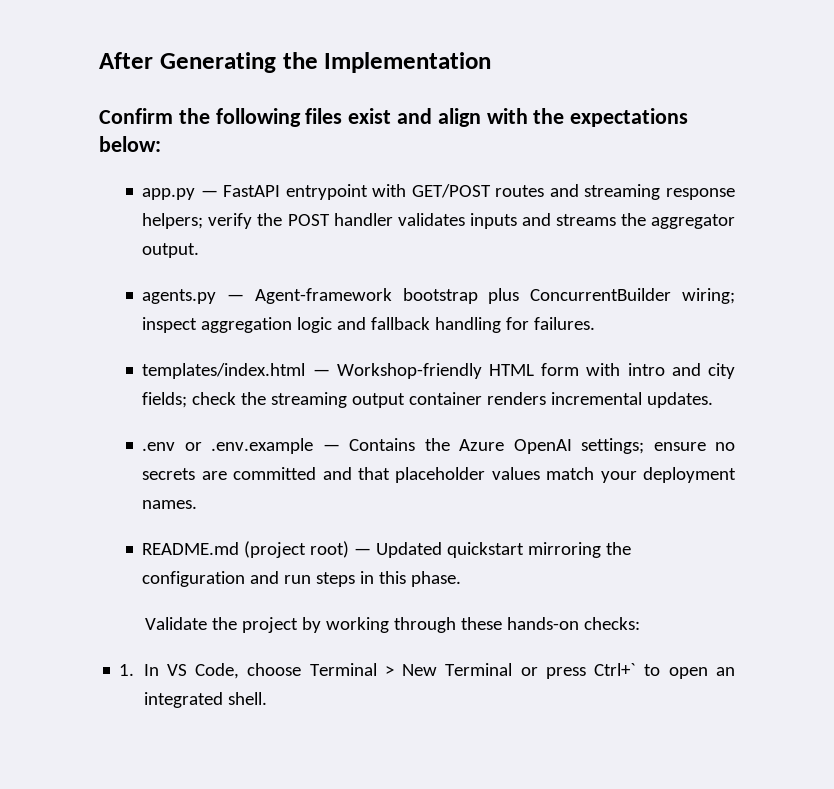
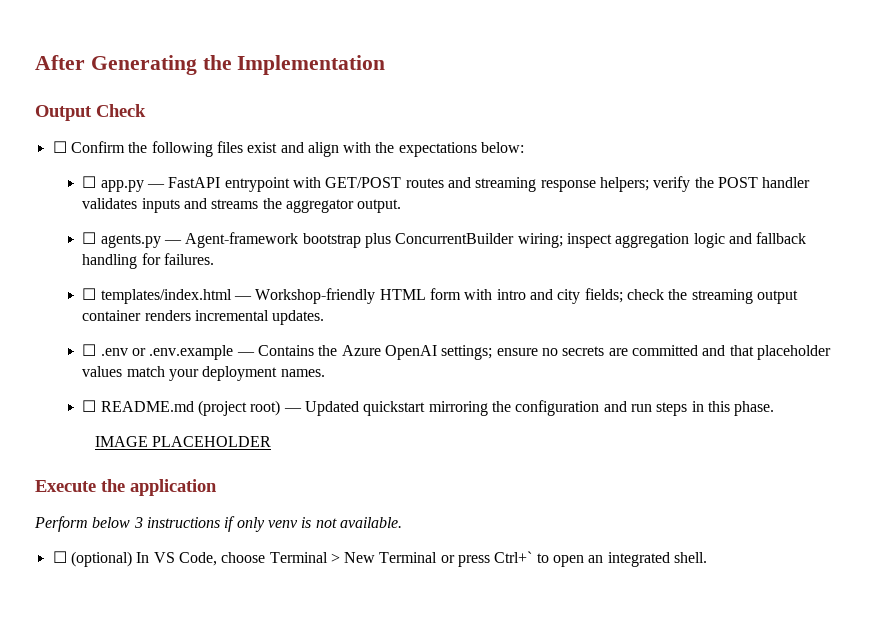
- Confirm the following files exist and align with the expectations below:
+ Output Check
+ ☐ Confirm the following files exist and align with the expectations below:
- app.py — FastAPI entrypoint with GET/POST routes and streaming response helpers; verify the POST handler validates inputs and streams the aggregator output.
+ ☐ app.py — FastAPI entrypoint with GET/POST routes and streaming response helpers; verify the POST handler validates inputs and streams the aggregator output.
- agents.py — Agent-framework bootstrap plus ConcurrentBuilder wiring; inspect aggregation logic and fallback handling for failures.
+ ☐ agents.py — Agent-framework bootstrap plus ConcurrentBuilder wiring; inspect aggregation logic and fallback handling for failures.
- templates/index.html — Workshop-friendly HTML form with intro and city fields; check the streaming output container renders incremental updates.
+ ☐ templates/index.html — Workshop-friendly HTML form with intro and city fields; check the streaming output container renders incremental updates.
- .env or .env.example — Contains the Azure OpenAI settings; ensure no secrets are committed and that placeholder values match your deployment names.
+ ☐ .env or .env.example — Contains the Azure OpenAI settings; ensure no secrets are committed and that placeholder values match your deployment names.
- README.md (project root) — Updated quickstart mirroring the configuration and run steps in this phase.
+ ☐ README.md (project root) — Updated quickstart mirroring the configuration and run steps in this phase.
- Validate the project by working through these hands-on checks:
- 1. In VS Code, choose Terminal > New Terminal or press Ctrl+` to open an integrated shell.
+ IMAGE PLACEHOLDER
+ Execute the application
+ Perform below 3 instructions if only venv is not available.
+ ☐ (optional) In VS Code, choose Terminal > New Terminal or press Ctrl+` to open an integrated shell.

